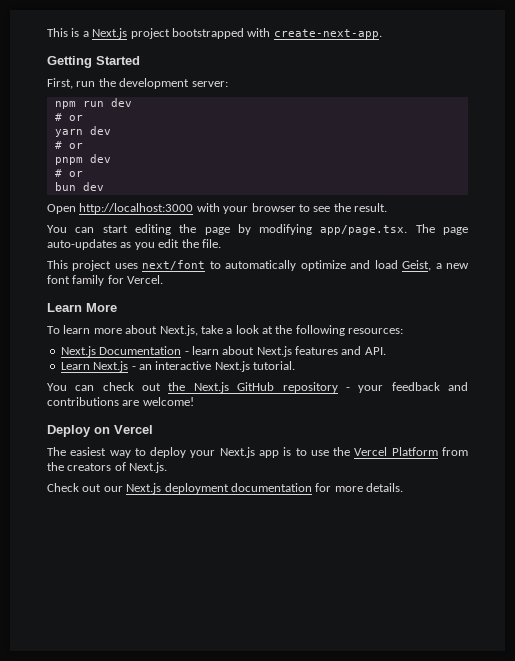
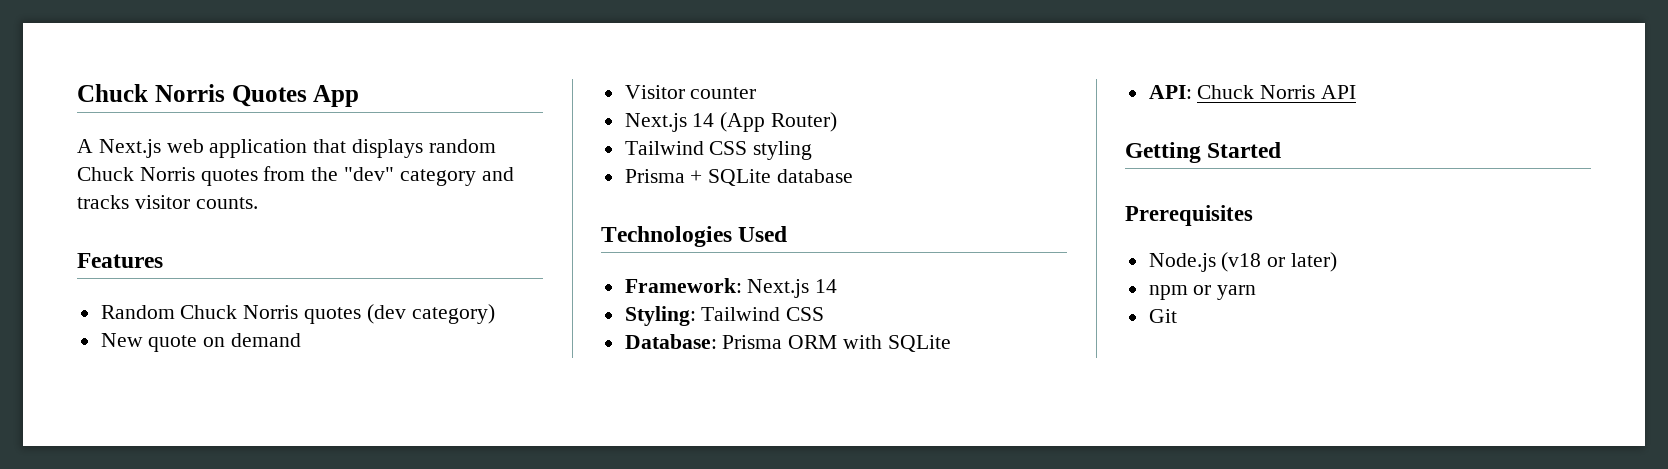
- This is a Next.js project bootstrapped with create-next-app.
+ Chuck Norris Quotes App
+ A Next.js web application that displays random Chuck Norris quotes from the "dev" category and tracks visitor counts.
+ Features
+ Random Chuck Norris quotes (dev category)
+ New quote on demand
+ Visitor counter
+ Next.js 14 (App Router)
+ Tailwind CSS styling
+ Prisma + SQLite database
+ Technologies Used
+ Framework: Next.js 14
+ Styling: Tailwind CSS
+ Database: Prisma ORM with SQLite
+ API: Chuck Norris API
  Getting Started
- First, run the development server:
- npm run dev
- # or
- yarn dev
- # or
- pnpm dev
- # or
- bun dev
- Open http://localhost:3000 with your browser to see the result.
- You can start editing the page by modifying app/page.tsx. The page auto-updates as you edit the file.
- This project uses next/font to automatically optimize and load Geist, a new font family for Vercel.
- Learn More
- To learn more about Next.js, take a look at the following resources:
- Next.js Documentation - learn about Next.js features and API.
- Learn Next.js - an interactive Next.js tutorial.
- You can check out the Next.js GitHub repository - your feedback and contributions are welcome!
- Deploy on Vercel
- The easiest way to deploy your Next.js app is to use the Vercel Platform from the creators of Next.js.
- Check out our Next.js deployment documentation for more details.
+ Prerequisites
+ Node.js (v18 or later)
+ npm or yarn
+ Git

